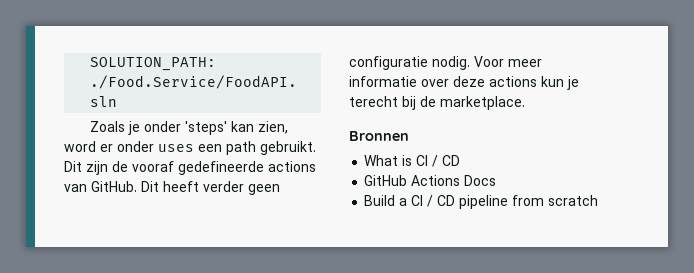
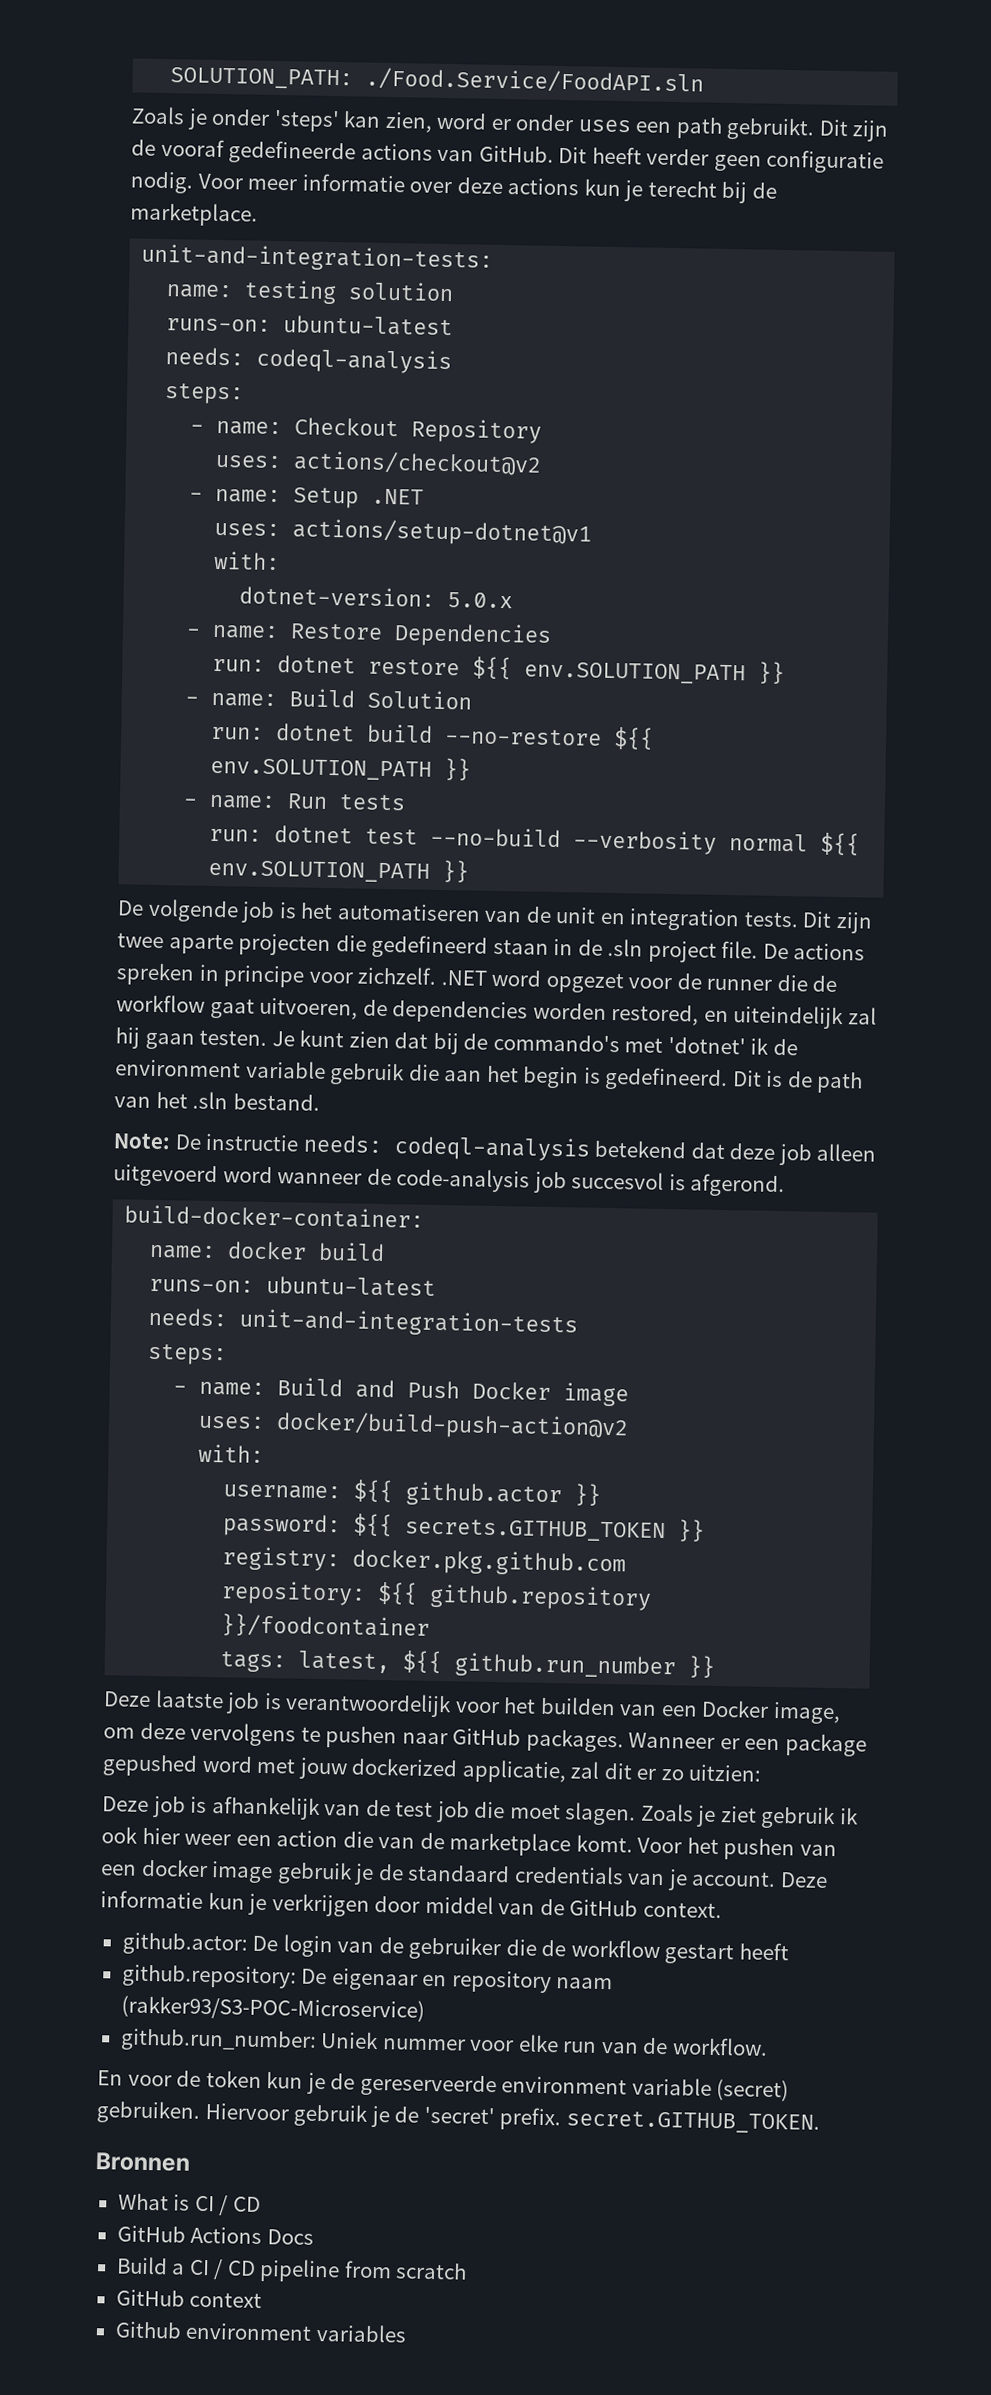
+ unit-and-integration-tests:
+ name: testing solution
+ runs-on: ubuntu-latest
+ needs: codeql-analysis
+ steps:
+ - name: Checkout Repository
+ uses: actions/checkout@v2
+ - name: Setup .NET
+ uses: actions/setup-dotnet@v1
+ with:
+ dotnet-version: 5.0.x
+ - name: Restore Dependencies
+ run: dotnet restore ${{ env.SOLUTION_PATH }}
+ - name: Build Solution
+ run: dotnet build --no-restore ${{ env.SOLUTION_PATH }}
+ - name: Run tests
+ run: dotnet test --no-build --verbosity normal ${{ env.SOLUTION_PATH }}
+ De volgende job is het automatiseren van de unit en integration tests. Dit zijn twee aparte projecten die gedefineerd staan in de .sln project file. De actions spreken in principe voor zichzelf. .NET word opgezet voor de runner die de workflow gaat uitvoeren, de dependencies worden restored, en uiteindelijk zal hij gaan testen. Je kunt zien dat bij de commando's met 'dotnet' ik de environment variable gebruik die aan het begin is gedefineerd. Dit is de path van het .sln bestand.
+ Note: De instructie needs: codeql-analysis betekend dat deze job alleen uitgevoerd word wanneer de code-analysis job succesvol is afgerond.
+ build-docker-container:
+ name: docker build
+ runs-on: ubuntu-latest
+ needs: unit-and-integration-tests
+ steps:
+ - name: Build and Push Docker image
+ uses: docker/build-push-action@v2
+ with:
+ username: ${{ github.actor }}
+ password: ${{ secrets.GITHUB_TOKEN }}
+ registry: docker.pkg.github.com
+ repository: ${{ github.repository }}/foodcontainer
+ tags: latest, ${{ github.run_number }}
+ Deze laatste job is verantwoordelijk voor het builden van een Docker image, om deze vervolgens te pushen naar GitHub packages. Wanneer er een package gepushed word met jouw dockerized applicatie, zal dit er zo uitzien:
+ Deze job is afhankelijk van de test job die moet slagen. Zoals je ziet gebruik ik ook hier weer een action die van de marketplace komt. Voor het pushen van een docker image gebruik je de standaard credentials van je account. Deze informatie kun je verkrijgen door middel van de GitHub context.
+ github.actor: De login van de gebruiker die de workflow gestart heeft
+ github.repository: De eigenaar en repository naam (rakker93/S3-POC-Microservice)
+ github.run_number: Uniek nummer voor elke run van de workflow.
+ En voor de token kun je de gereserveerde environment variable (secret) gebruiken. Hiervoor gebruik je de 'secret' prefix. secret.GITHUB_TOKEN.
+ GitHub context
+ Github environment variables

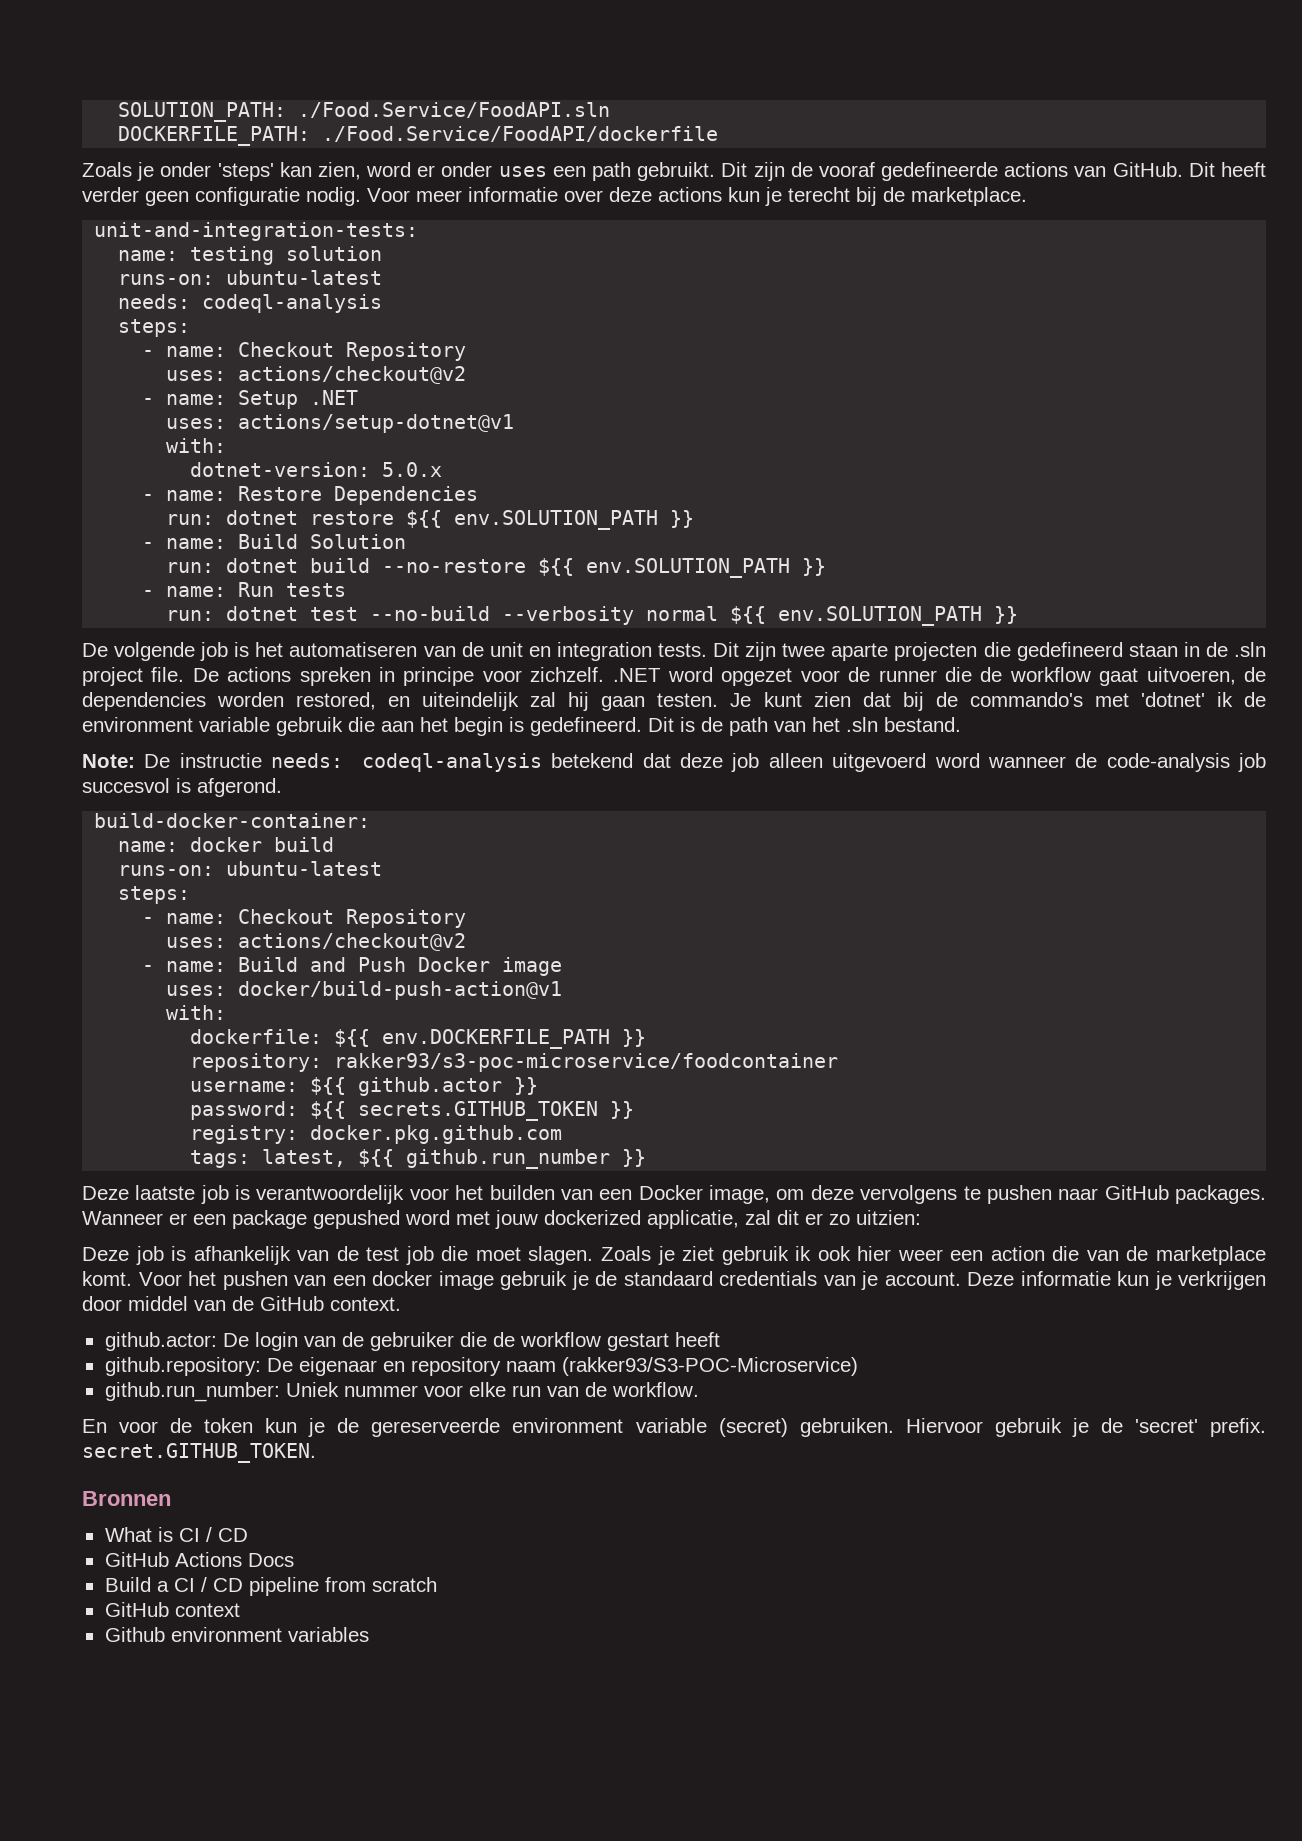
+ DOCKERFILE_PATH: ./Food.Service/FoodAPI/dockerfile
  name: docker build
  runs-on: ubuntu-latest
- needs: unit-and-integration-tests
  steps:
+ - name: Checkout Repository
+ uses: actions/checkout@v2
- uses: docker/build-push-action@v2
+ uses: docker/build-push-action@v1
  with:
+ dockerfile: ${{ env.DOCKERFILE_PATH }}
+ repository: rakker93/s3-poc-microservice/foodcontainer
- repository: ${{ github.repository }}/foodcontainer

